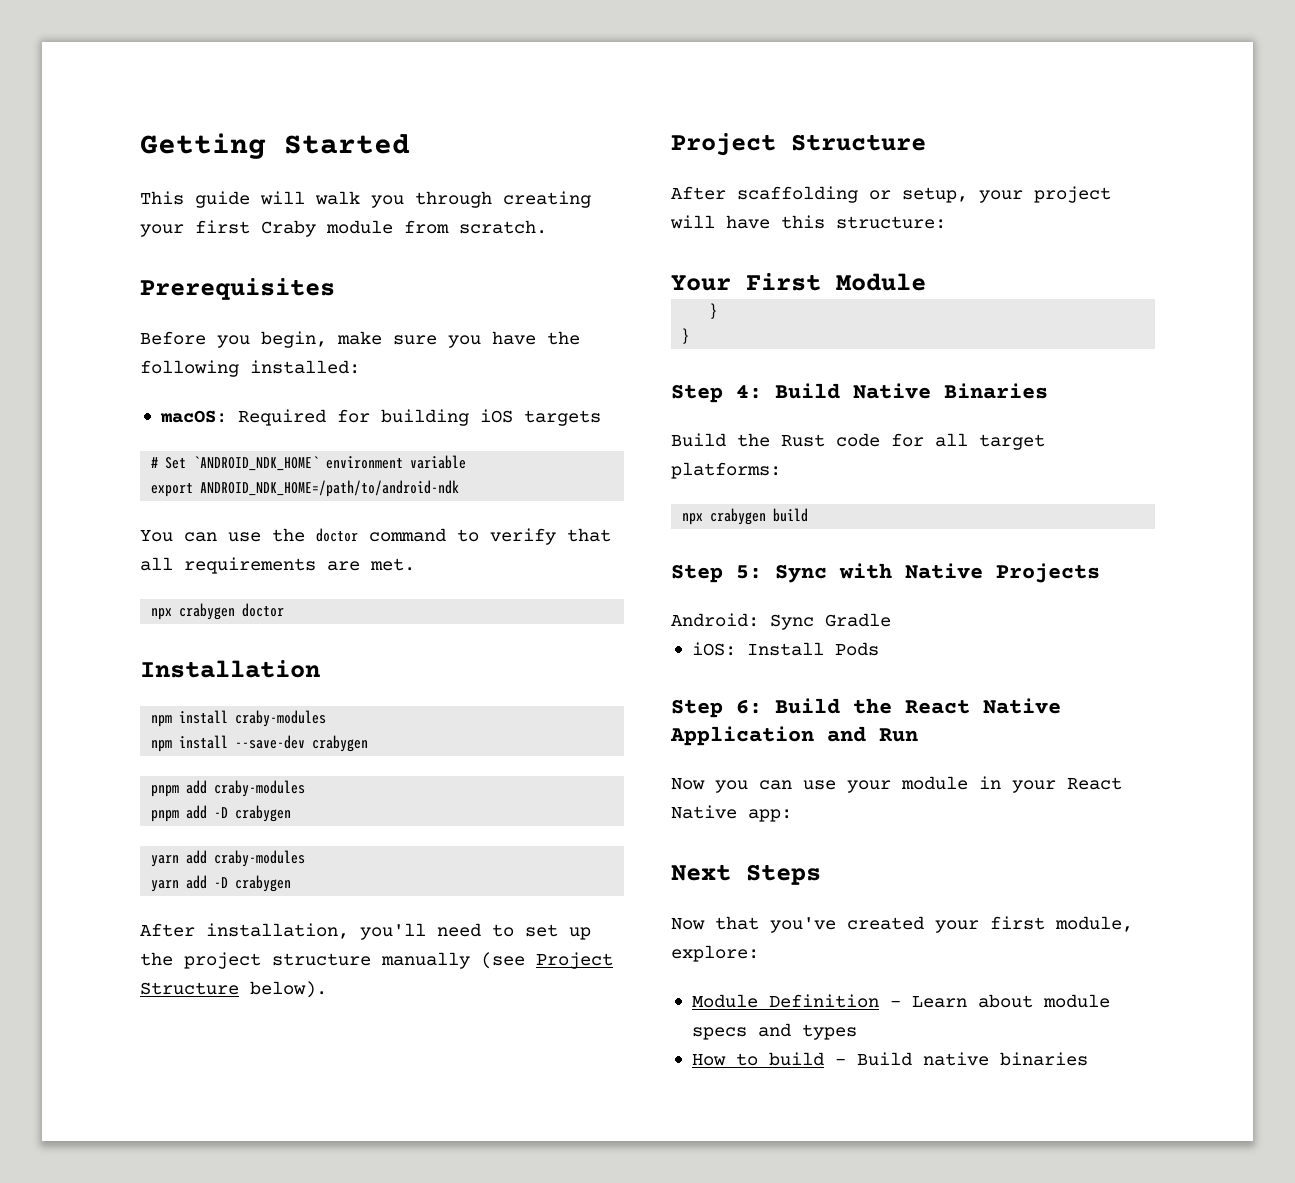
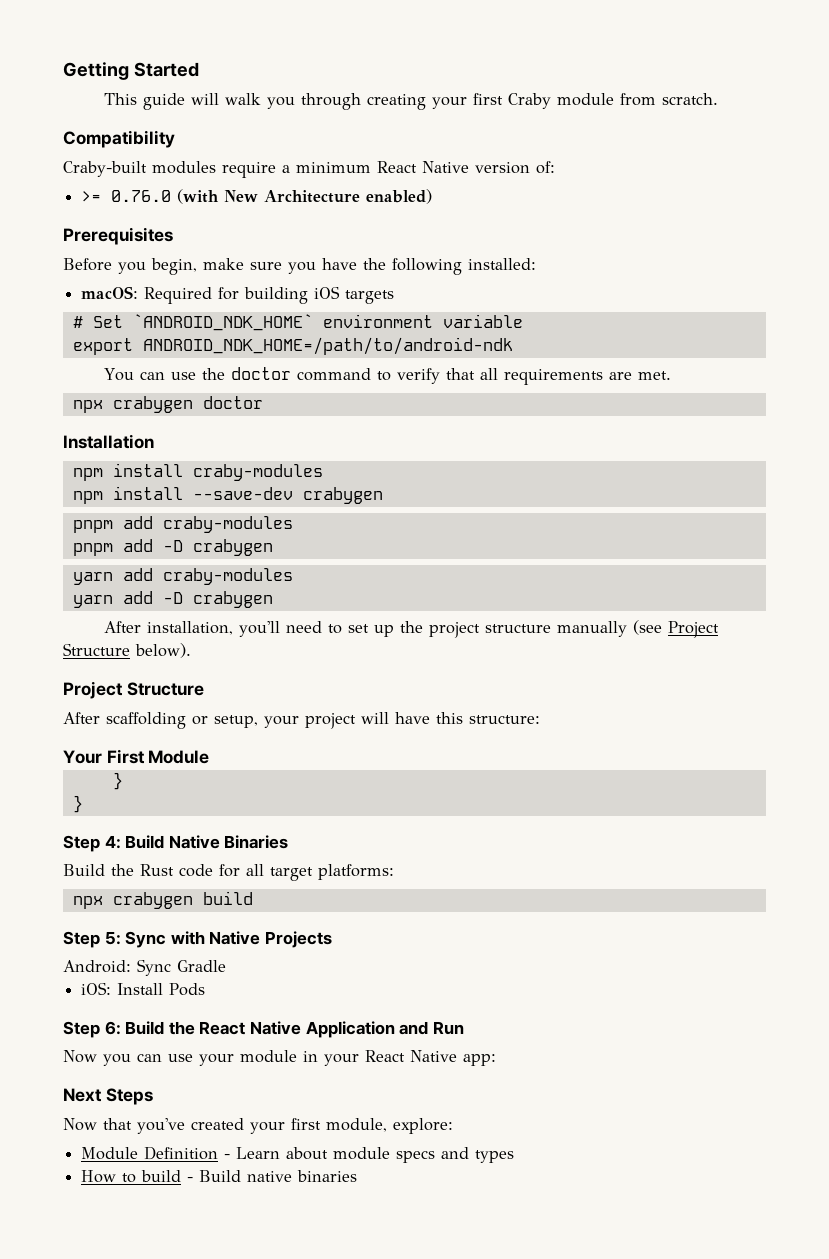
+ Compatibility
+ Craby-built modules require a minimum React Native version of:
+ >= 0.76.0 (with New Architecture enabled)

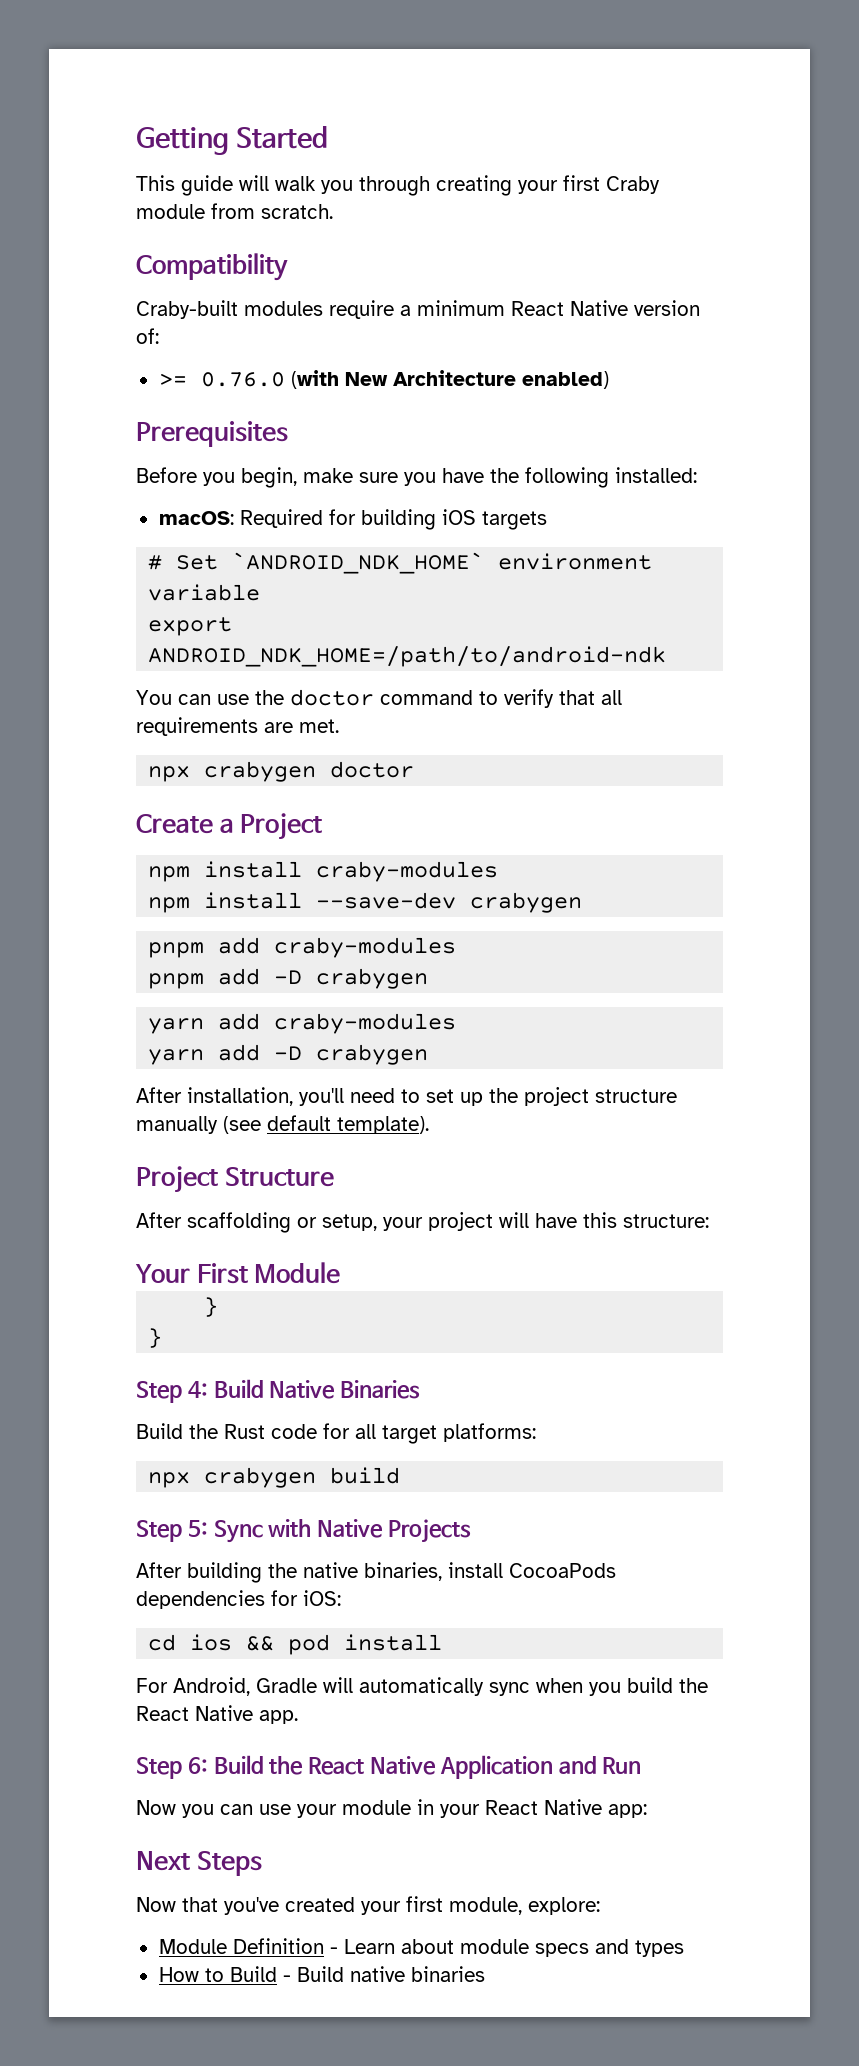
- Installation
+ Create a Project
- After installation, you'll need to set up the project structure manually (see Project Structure below).
+ After installation, you'll need to set up the project structure manually (see default template).
- Android: Sync Gradle
- iOS: Install Pods
+ After building the native binaries, install CocoaPods dependencies for iOS:
+ cd ios && pod install
+ For Android, Gradle will automatically sync when you build the React Native app.
- How to build - Build native binaries
+ How to Build - Build native binaries

